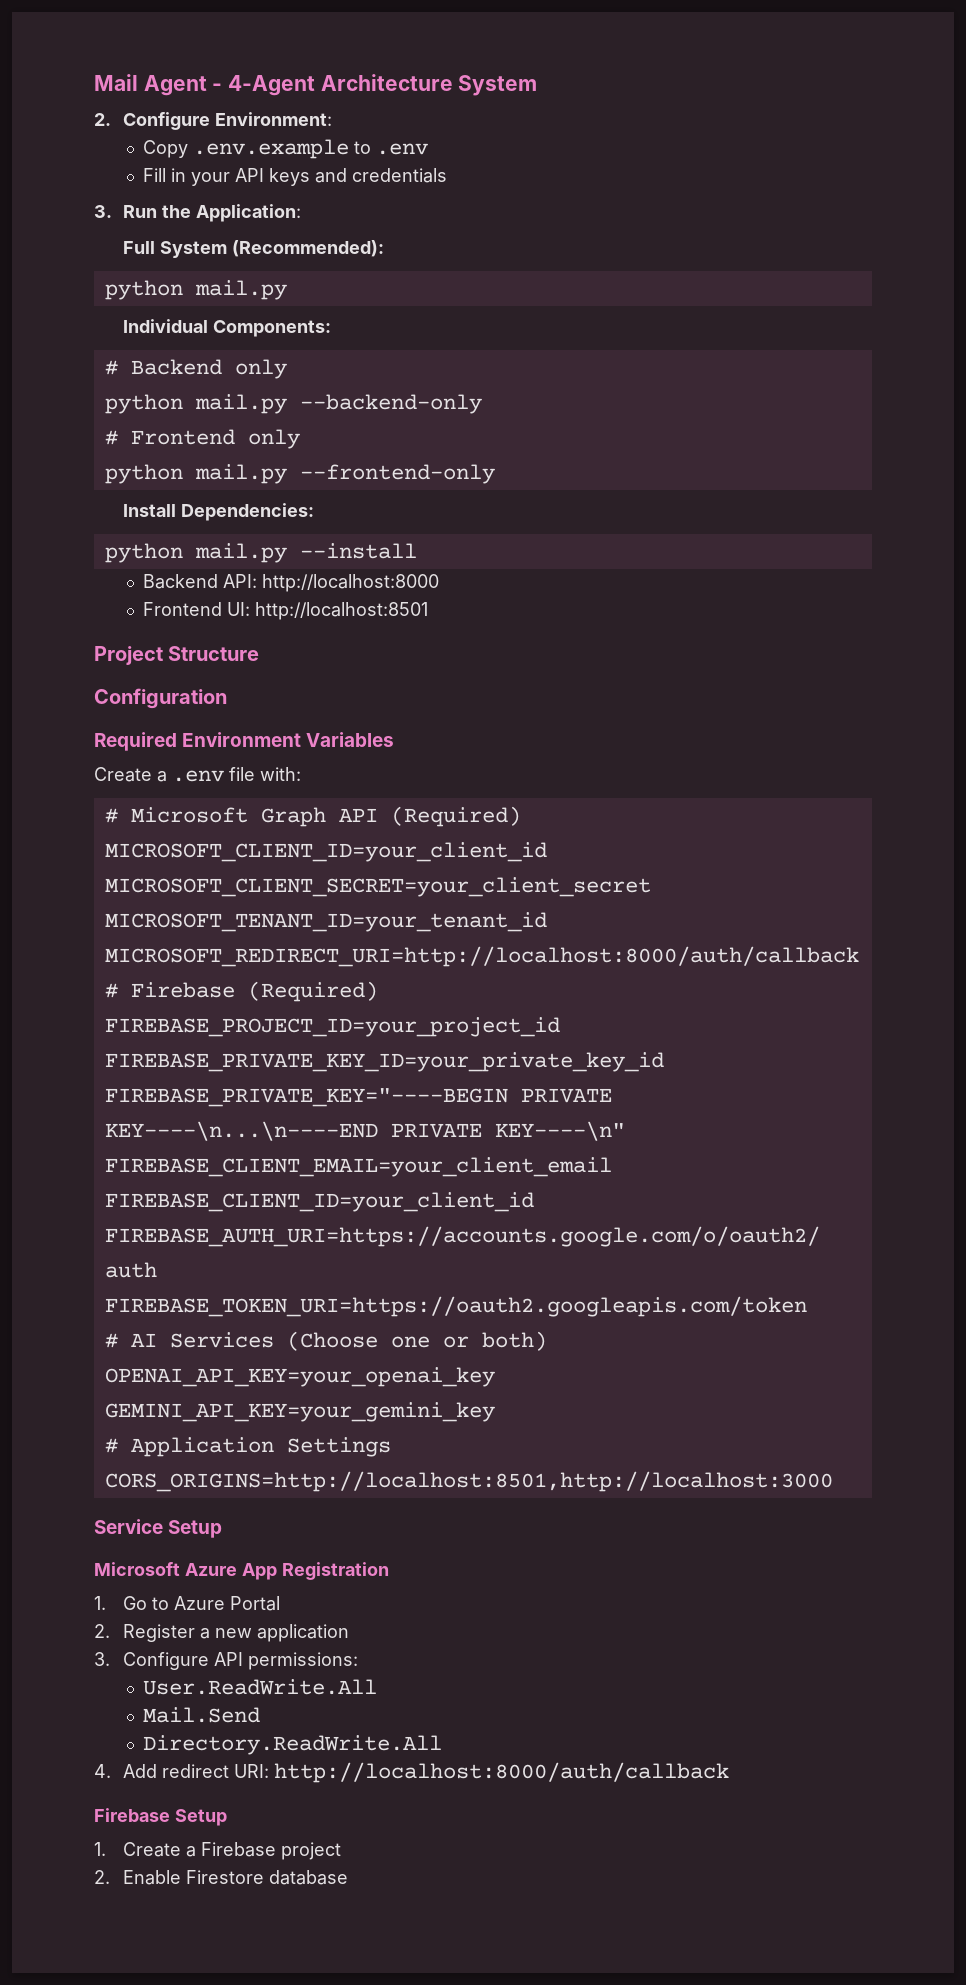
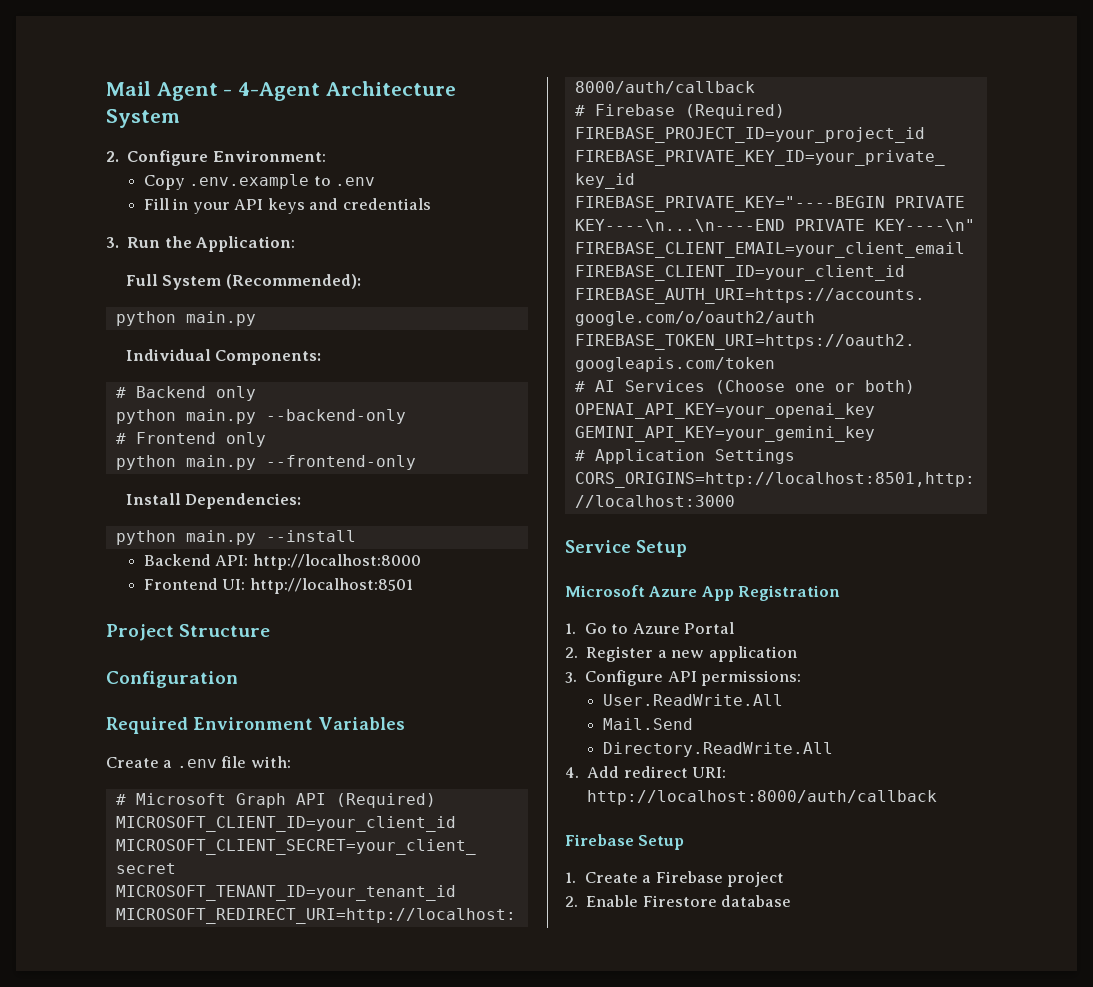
  Full System (Recommended):
- python mail.py
+ python main.py
- python mail.py --backend-only
+ python main.py --backend-only
- python mail.py --frontend-only
+ python main.py --frontend-only
- python mail.py --install
+ python main.py --install

